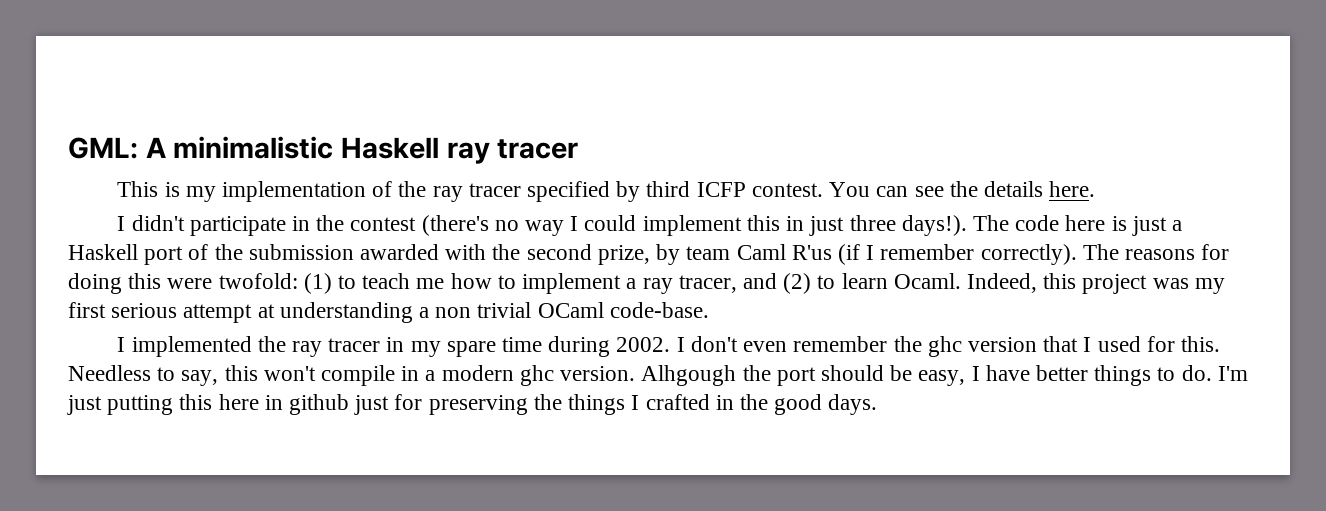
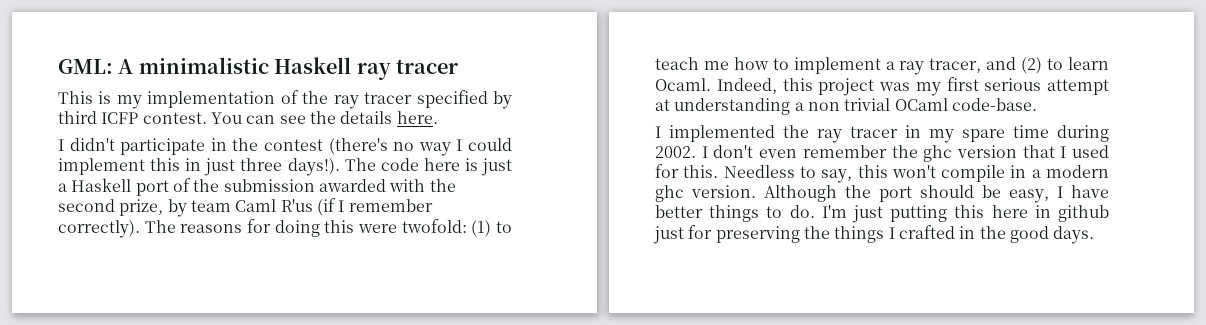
- Alhgough the port should be easy, I have better things to do.
+ Although the port should be easy, I have better things to do.

